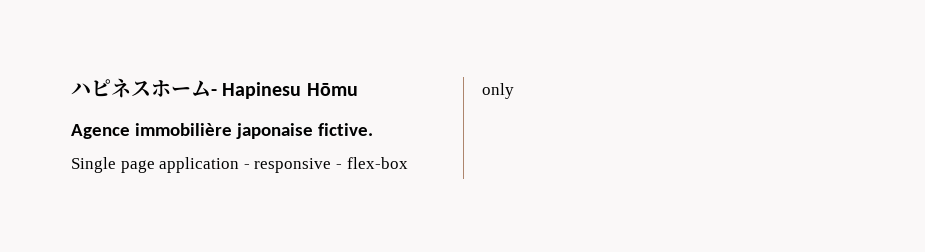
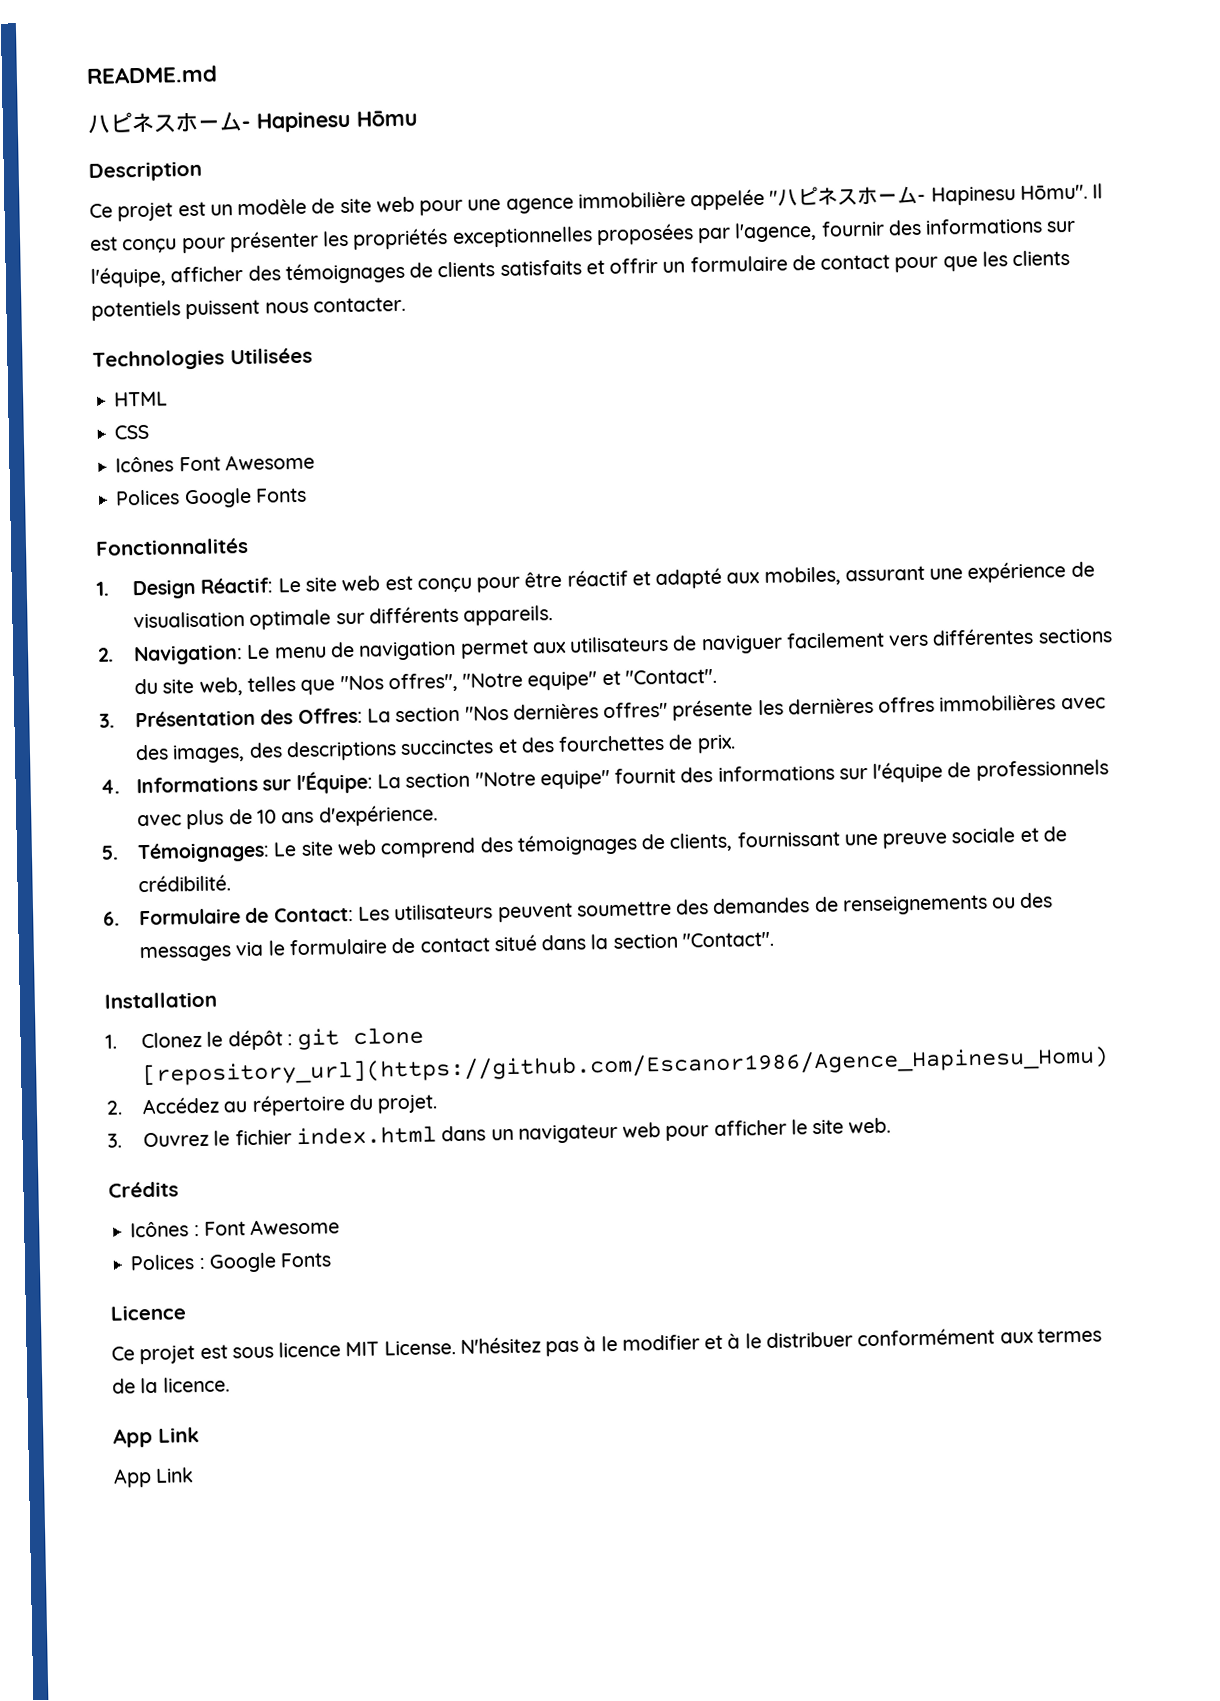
+ README.md
- Agence immobilière japonaise fictive.
- Single page application - responsive - flex-box only
+ Description
+ Ce projet est un modèle de site web pour une agence immobilière appelée "ハピネスホーム- Hapinesu Hōmu". Il est conçu pour présenter les propriétés exceptionnelles proposées par l'agence, fournir des informations sur l'équipe, afficher des témoignages de clients satisfaits et offrir un formulaire de contact pour que les clients potentiels puissent nous contacter.
+ Technologies Utilisées
+ HTML
+ CSS
+ Icônes Font Awesome
+ Polices Google Fonts
+ Fonctionnalités
+ 1. Design Réactif: Le site web est conçu pour être réactif et adapté aux mobiles, assurant une expérience de visualisation optimale sur différents appareils.
+ 2. Navigation: Le menu de navigation permet aux utilisateurs de naviguer facilement vers différentes sections du site web, telles que "Nos offres", "Notre equipe" et "Contact".
+ 3. Présentation des Offres: La section "Nos dernières offres" présente les dernières offres immobilières avec des images, des descriptions succinctes et des fourchettes de prix.
+ 4. Informations sur l'Équipe: La section "Notre equipe" fournit des informations sur l'équipe de professionnels avec plus de 10 ans d'expérience.
+ 5. Témoignages: Le site web comprend des témoignages de clients, fournissant une preuve sociale et de crédibilité.
+ 6. Formulaire de Contact: Les utilisateurs peuvent soumettre des demandes de renseignements ou des messages via le formulaire de contact situé dans la section "Contact".
+ Installation
+ 1. Clonez le dépôt : git clone [repository_url](https://github.com/Escanor1986/Agence_Hapinesu_Homu)
+ 2. Accédez au répertoire du projet.
+ 3. Ouvrez le fichier index.html dans un navigateur web pour afficher le site web.
+ Crédits
+ Icônes : Font Awesome
+ Polices : Google Fonts
+ Licence
+ Ce projet est sous licence MIT License. N'hésitez pas à le modifier et à le distribuer conformément aux termes de la licence.
+ App Link
+ App Link

